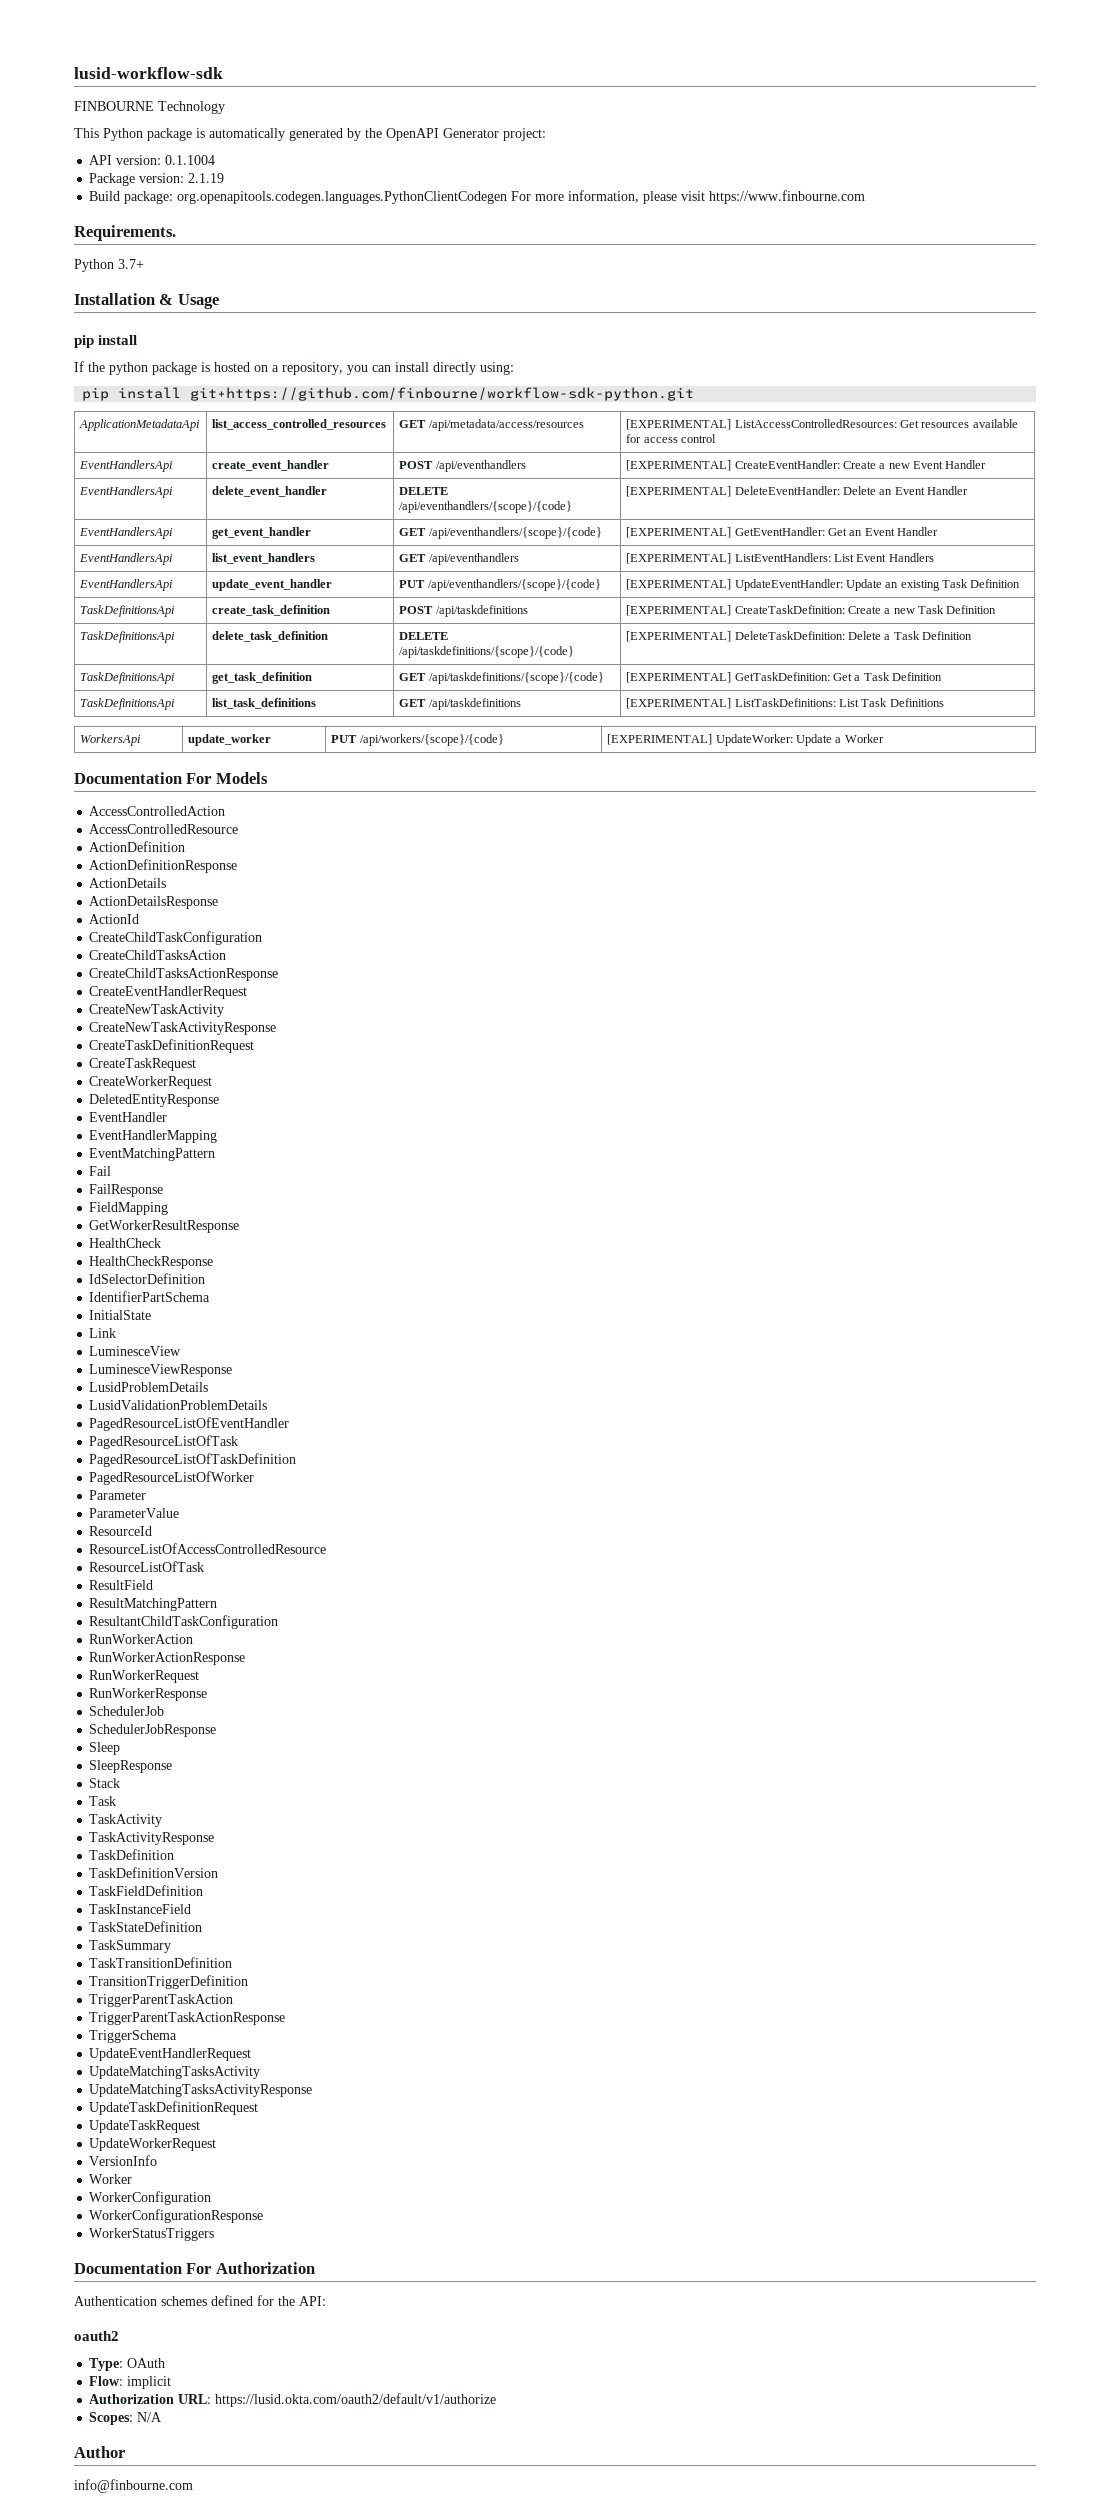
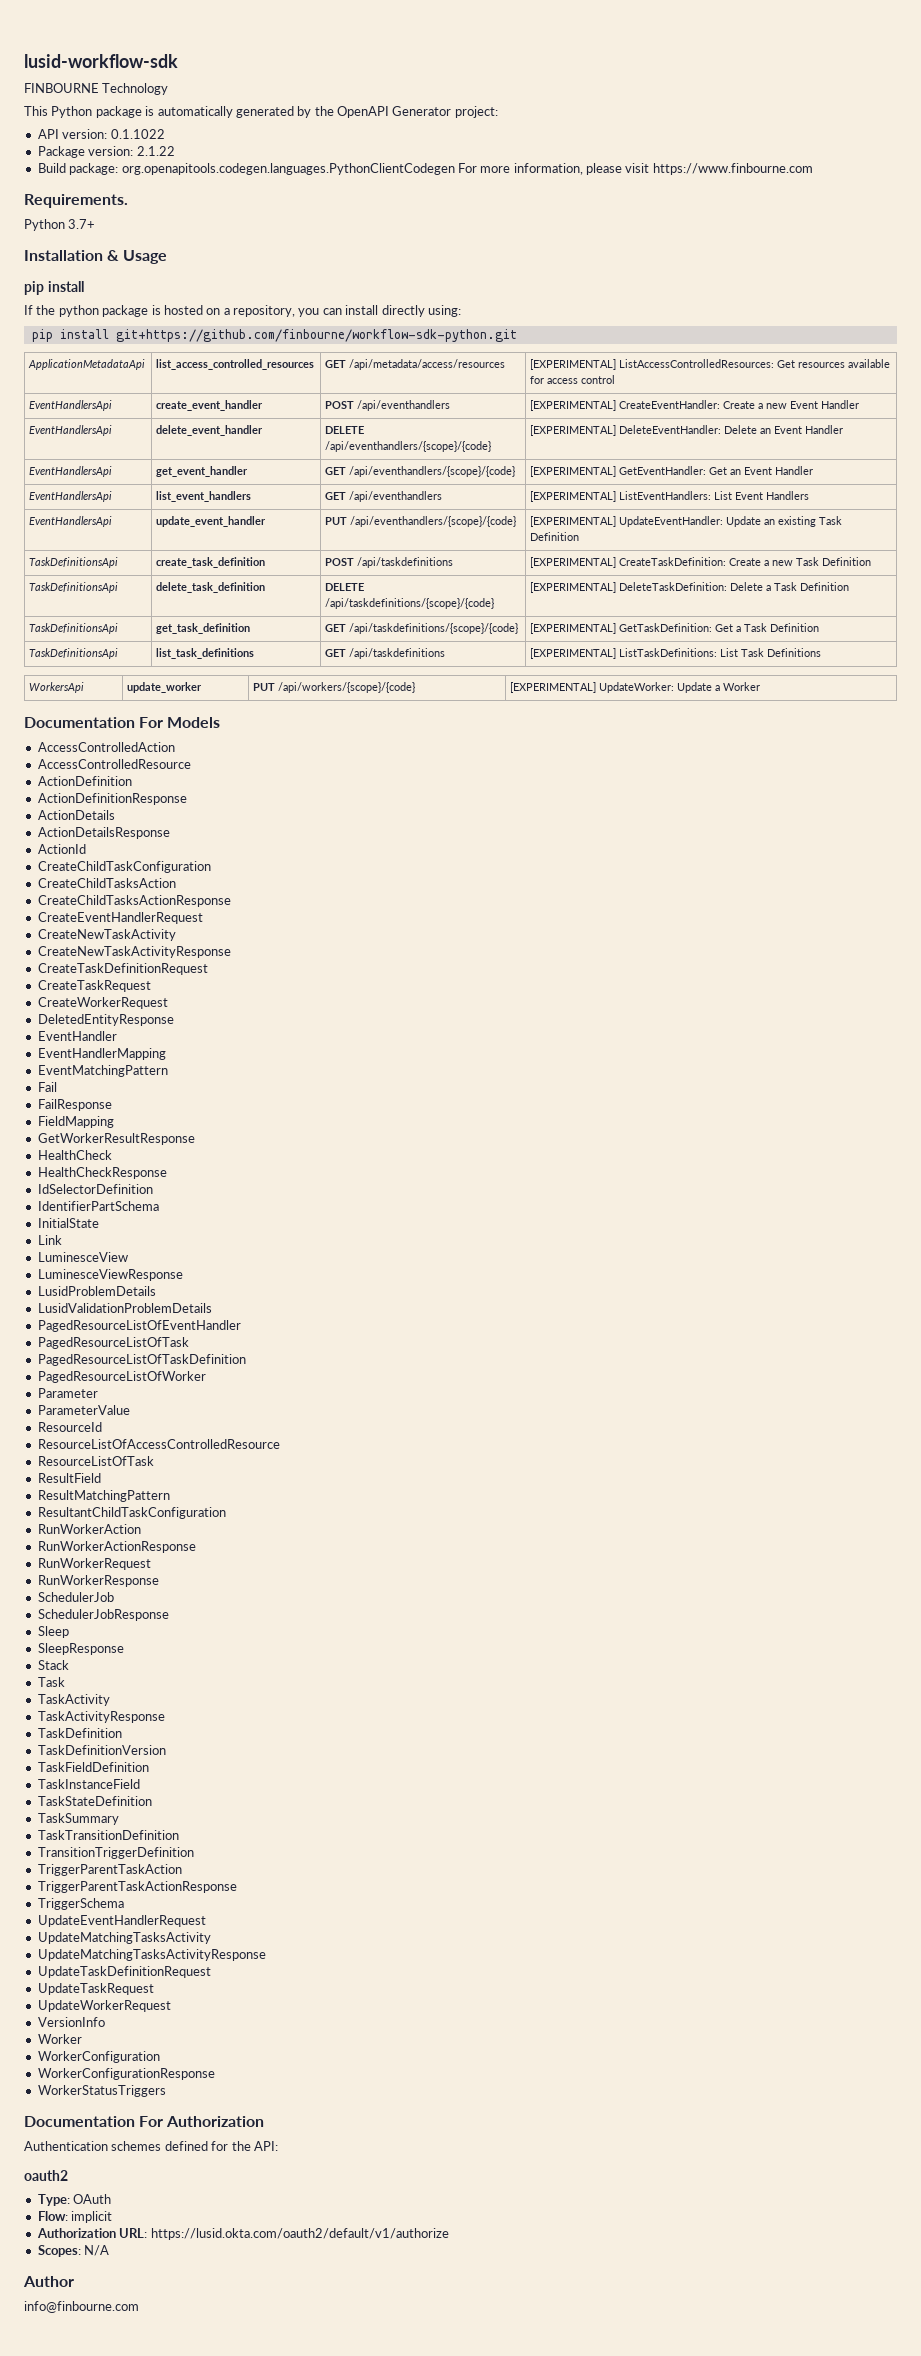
- API version: 0.1.1004
+ API version: 0.1.1022
- Package version: 2.1.19
+ Package version: 2.1.22

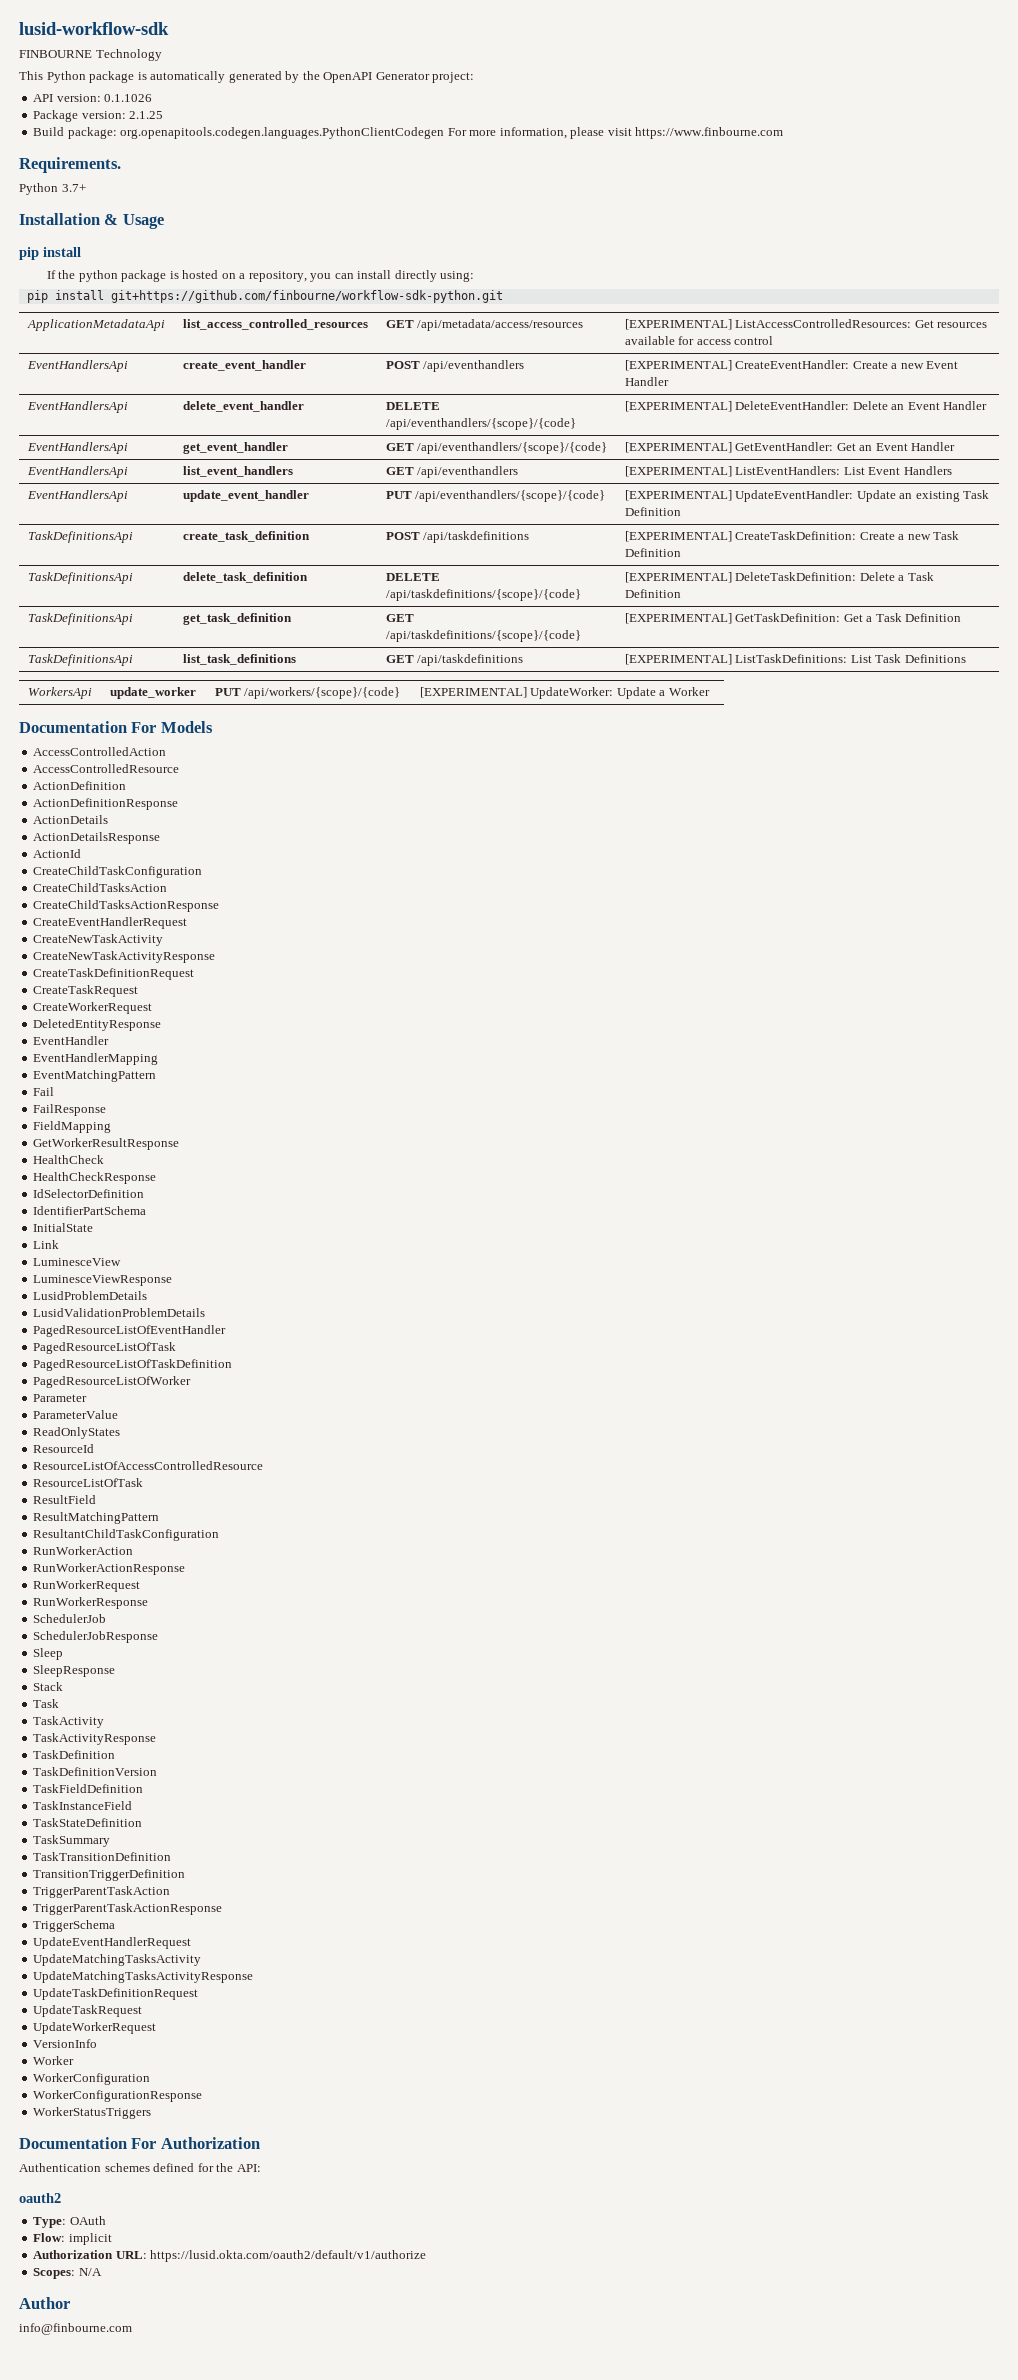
- API version: 0.1.1022
+ API version: 0.1.1026
- Package version: 2.1.22
+ Package version: 2.1.25
+ ReadOnlyStates

